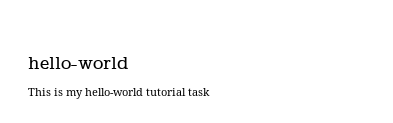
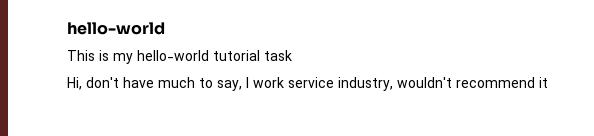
+ Hi, don't have much to say, I work service industry, wouldn't recommend it

